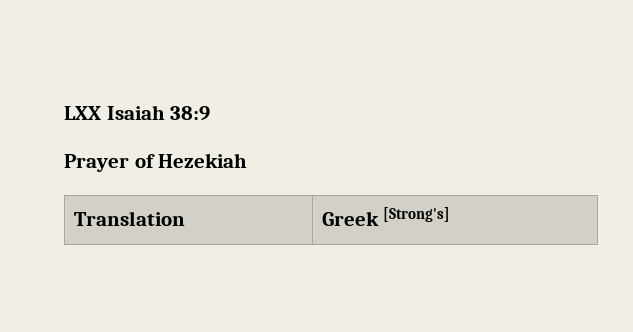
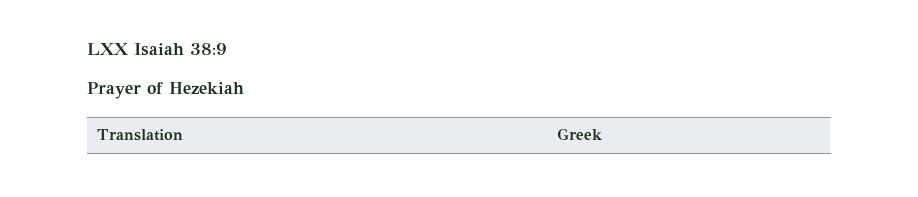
- Translation | Greek [Strong's]
+ Translation | Greek

